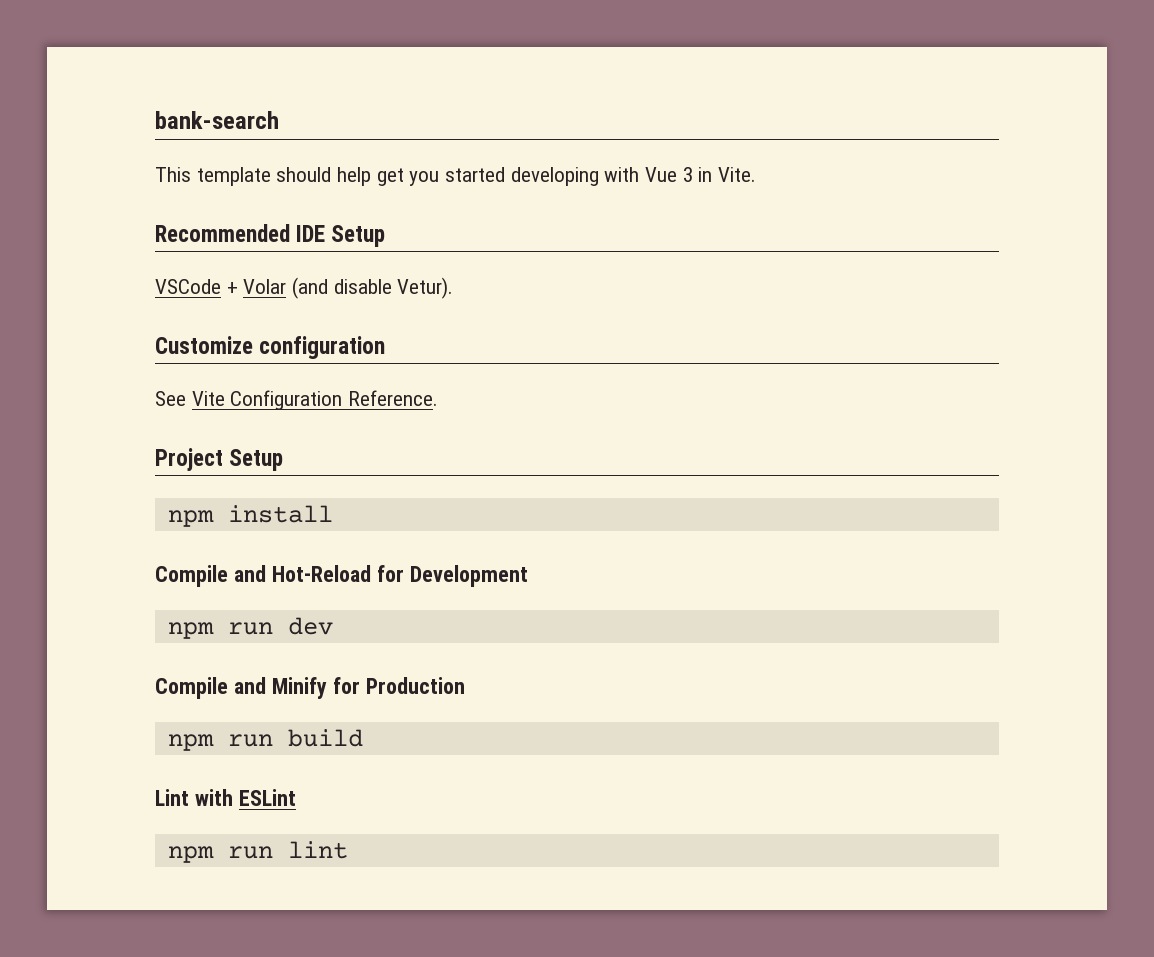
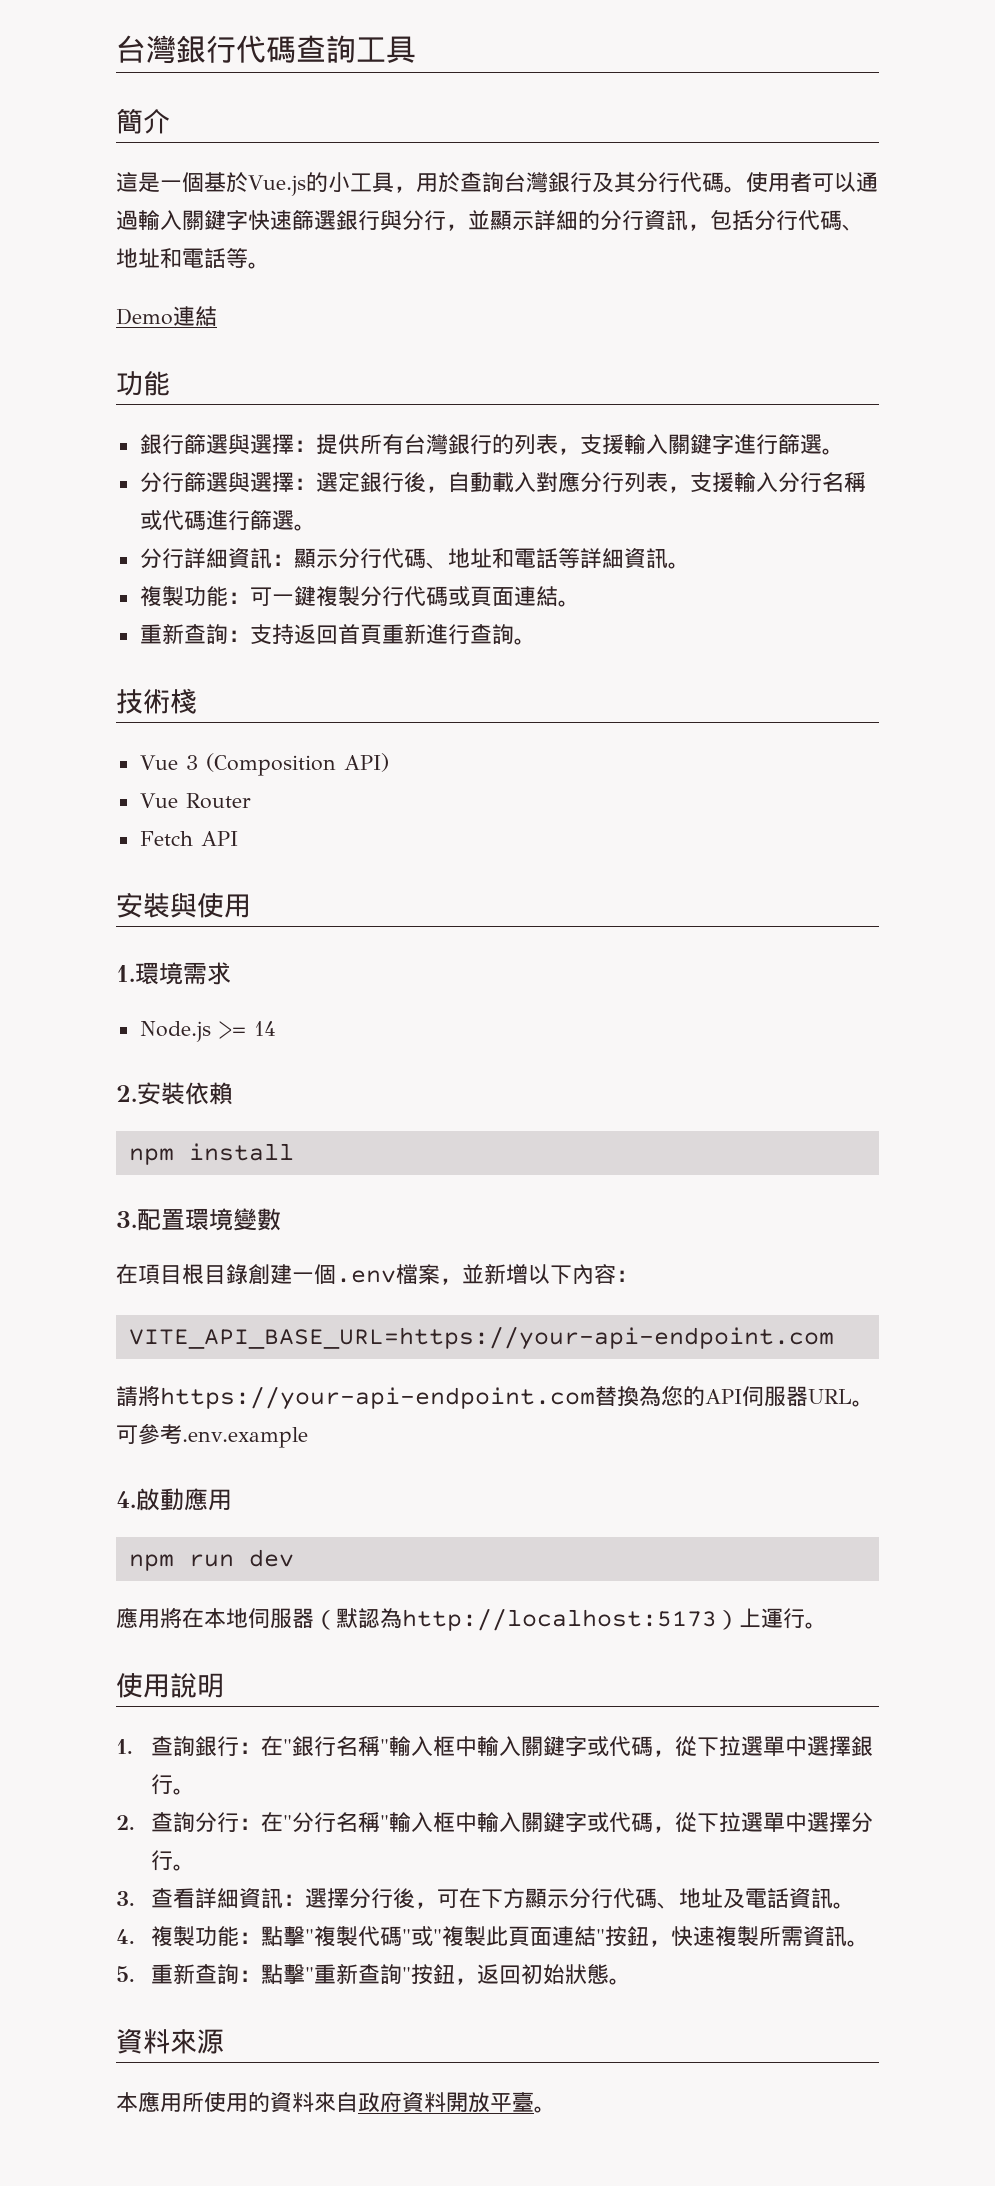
- bank-search
- This template should help get you started developing with Vue 3 in Vite.
- Recommended IDE Setup
- VSCode + Volar (and disable Vetur).
- Customize configuration
- See Vite Configuration Reference.
- Project Setup
+ 台灣銀行代碼查詢工具
+ 簡介
+ 這是一個基於Vue.js的小工具，用於查詢台灣銀行及其分行代碼。使用者可以通過輸入關鍵字快速篩選銀行與分行，並顯示詳細的分行資訊，包括分行代碼、地址和電話等。
+ Demo連結
+ 功能
+ 銀行篩選與選擇：提供所有台灣銀行的列表，支援輸入關鍵字進行篩選。
+ 分行篩選與選擇：選定銀行後，自動載入對應分行列表，支援輸入分行名稱或代碼進行篩選。
+ 分行詳細資訊：顯示分行代碼、地址和電話等詳細資訊。
+ 複製功能：可一鍵複製分行代碼或頁面連結。
+ 重新查詢：支持返回首頁重新進行查詢。
+ 技術棧
+ Vue 3 (Composition API)
+ Vue Router
+ Fetch API
+ 安裝與使用
+ 1.環境需求
+ Node.js >= 14
+ 2.安裝依賴
  npm install
- Compile and Hot-Reload for Development
+ 3.配置環境變數
+ 在項目根目錄創建一個.env檔案，並新增以下內容：
+ VITE_API_BASE_URL=https://your-api-endpoint.com
+ 請將https://your-api-endpoint.com替換為您的API伺服器URL。可參考.env.example
+ 4.啟動應用
  npm run dev
- Compile and Minify for Production
- npm run build
- Lint with ESLint
- npm run lint
+ 應用將在本地伺服器（默認為http://localhost:5173）上運行。
+ 使用說明
+ 1.查詢銀行：在"銀行名稱"輸入框中輸入關鍵字或代碼，從下拉選單中選擇銀行。
+ 2.查詢分行：在"分行名稱"輸入框中輸入關鍵字或代碼，從下拉選單中選擇分行。
+ 3.查看詳細資訊：選擇分行後，可在下方顯示分行代碼、地址及電話資訊。
+ 4.複製功能：點擊"複製代碼"或"複製此頁面連結"按鈕，快速複製所需資訊。
+ 5.重新查詢：點擊"重新查詢"按鈕，返回初始狀態。
+ 資料來源
+ 本應用所使用的資料來自政府資料開放平臺。

